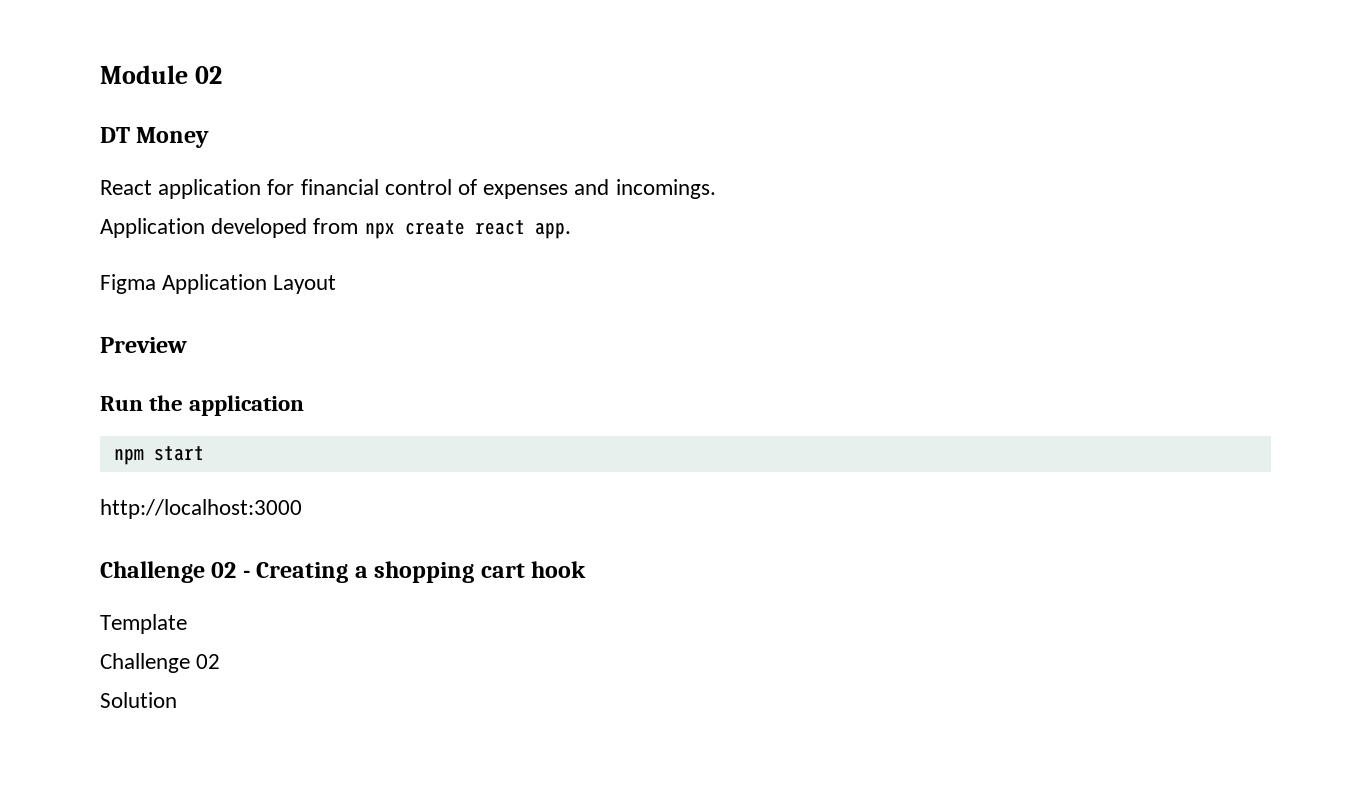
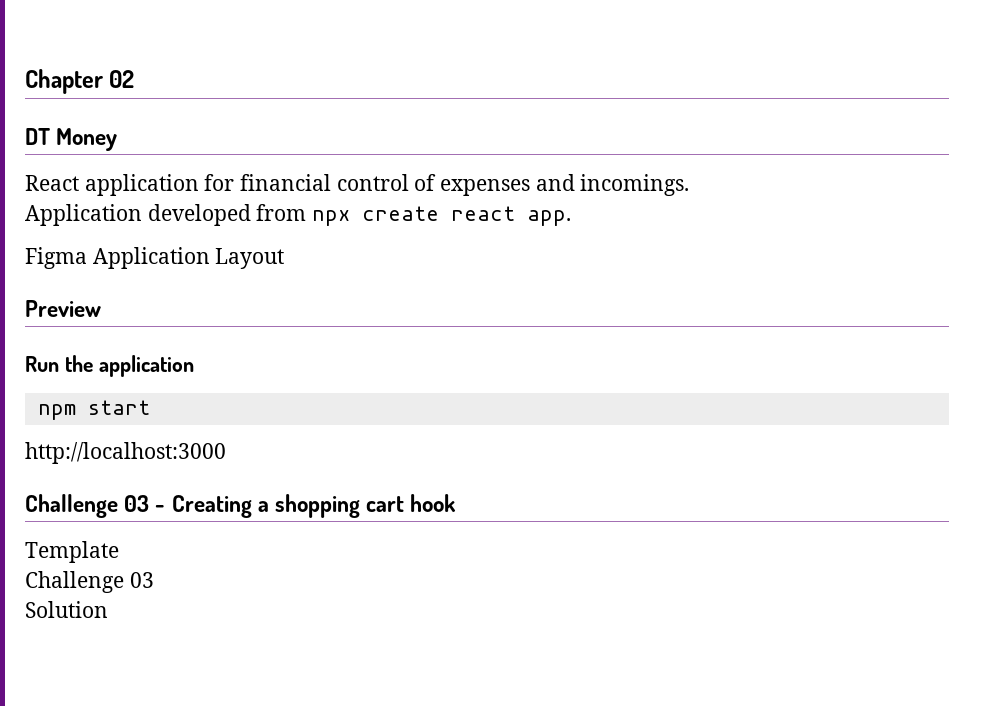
- Module 02
+ Chapter 02
- Challenge 02 - Creating a shopping cart hook
+ Challenge 03 - Creating a shopping cart hook
  Template
- Challenge 02
+ Challenge 03

